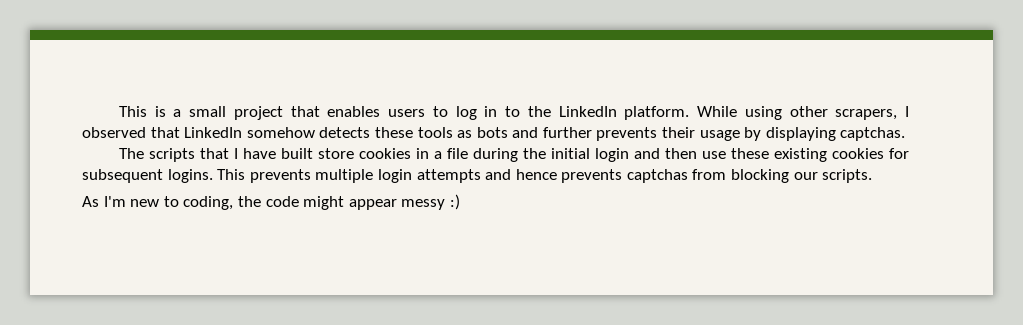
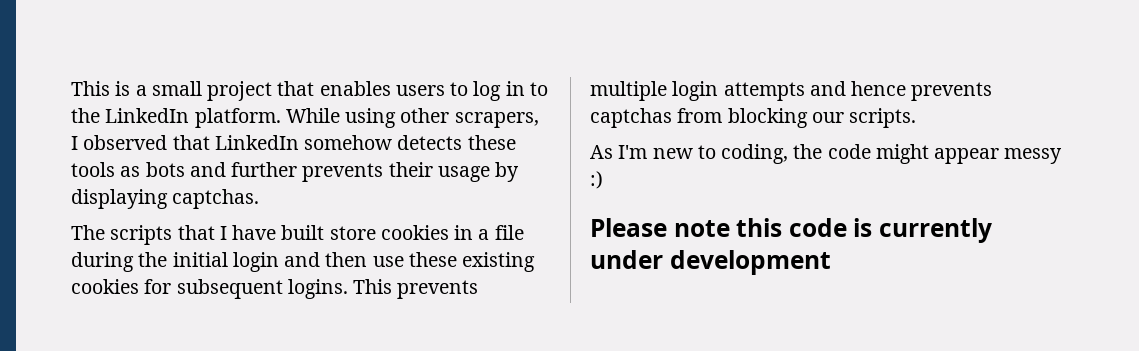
+ Please note this code is currently under development

